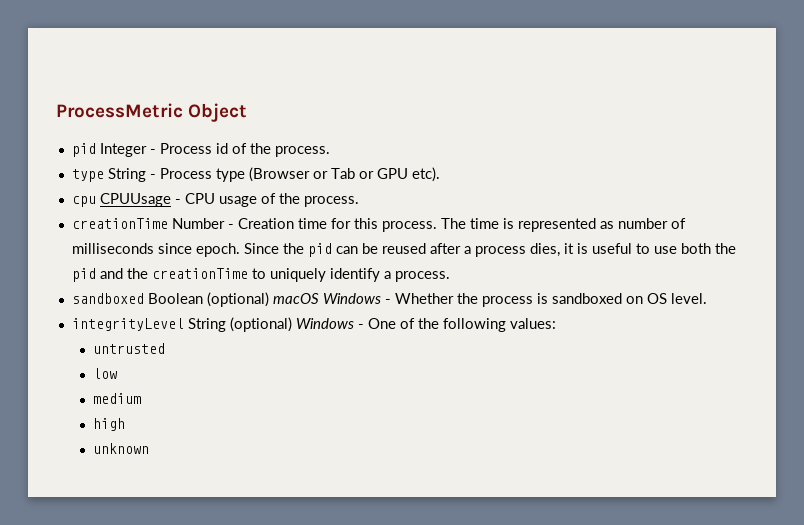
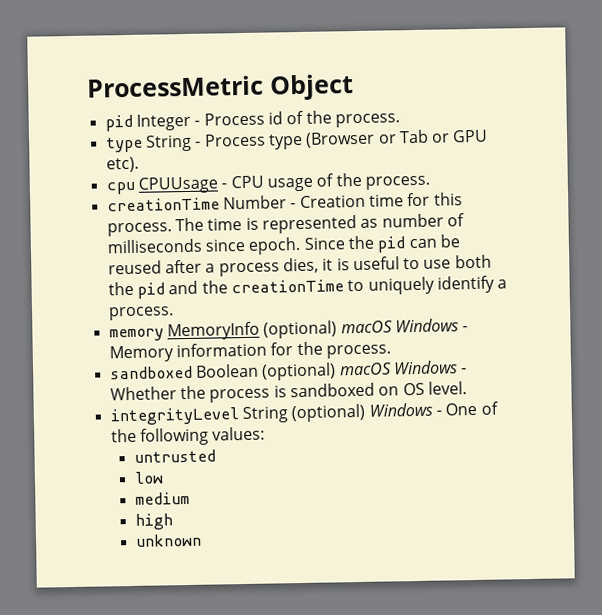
+ memory MemoryInfo (optional) macOS Windows - Memory information for the process.

